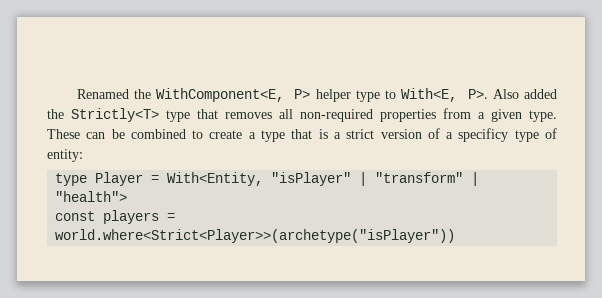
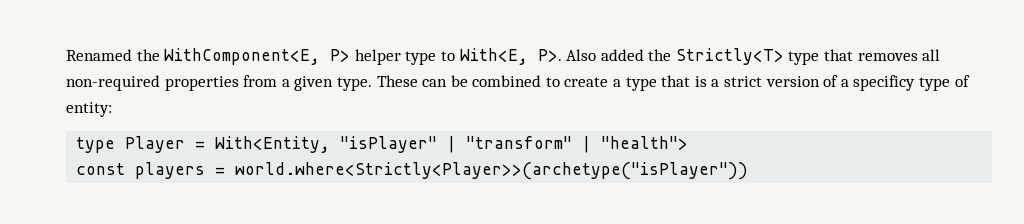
- const players = world.where<Strict<Player>>(archetype("isPlayer"))
+ const players = world.where<Strictly<Player>>(archetype("isPlayer"))

